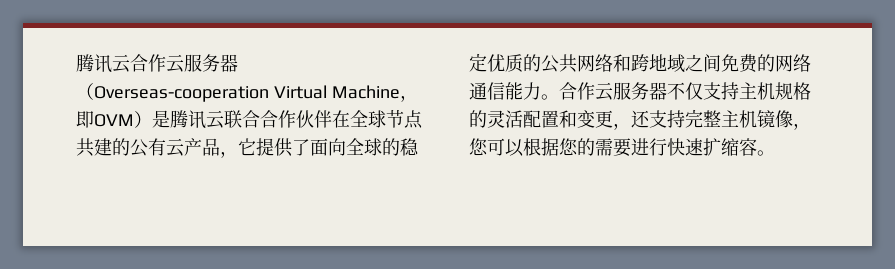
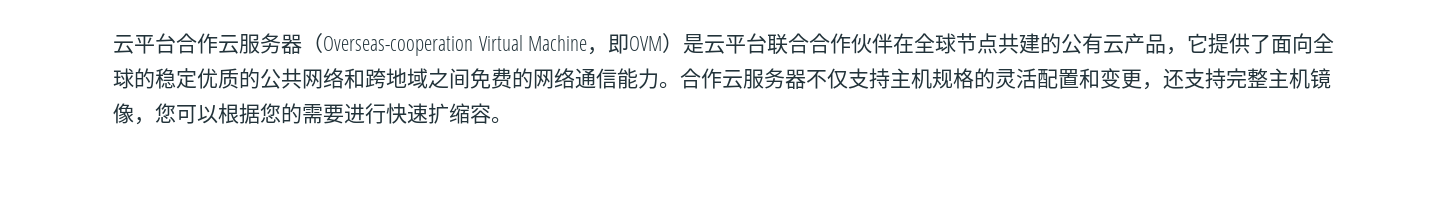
- 腾讯云合作云服务器（Overseas-cooperation Virtual Machine，即OVM）是腾讯云联合合作伙伴在全球节点共建的公有云产品，它提供了面向全球的稳定优质的公共网络和跨地域之间免费的网络通信能力。
+ 云平台合作云服务器（Overseas-cooperation Virtual Machine，即OVM）是云平台联合合作伙伴在全球节点共建的公有云产品，它提供了面向全球的稳定优质的公共网络和跨地域之间免费的网络通信能力。

